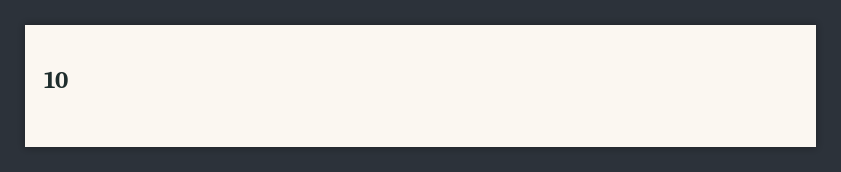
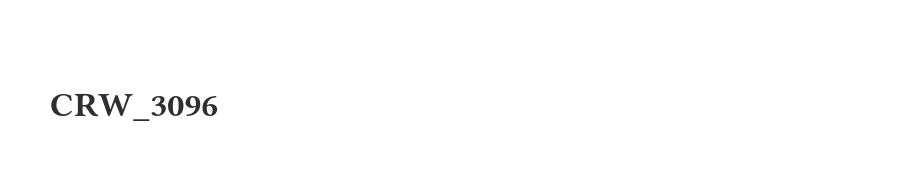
- 10
+ CRW_3096

